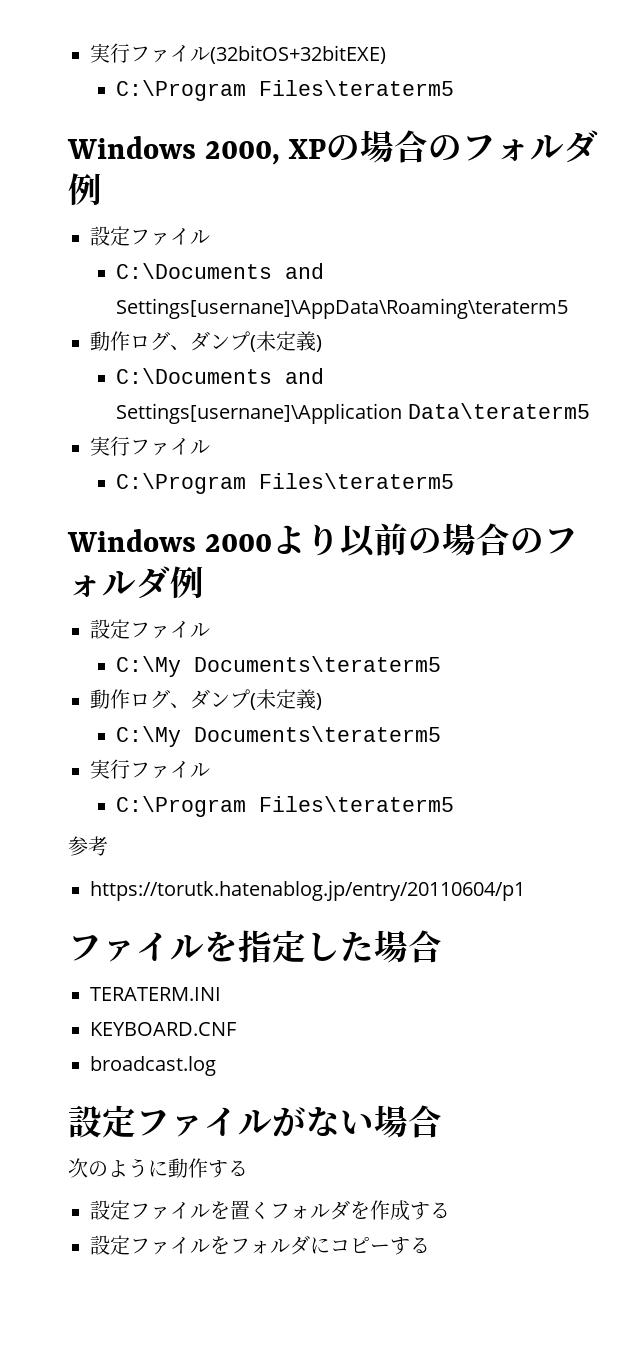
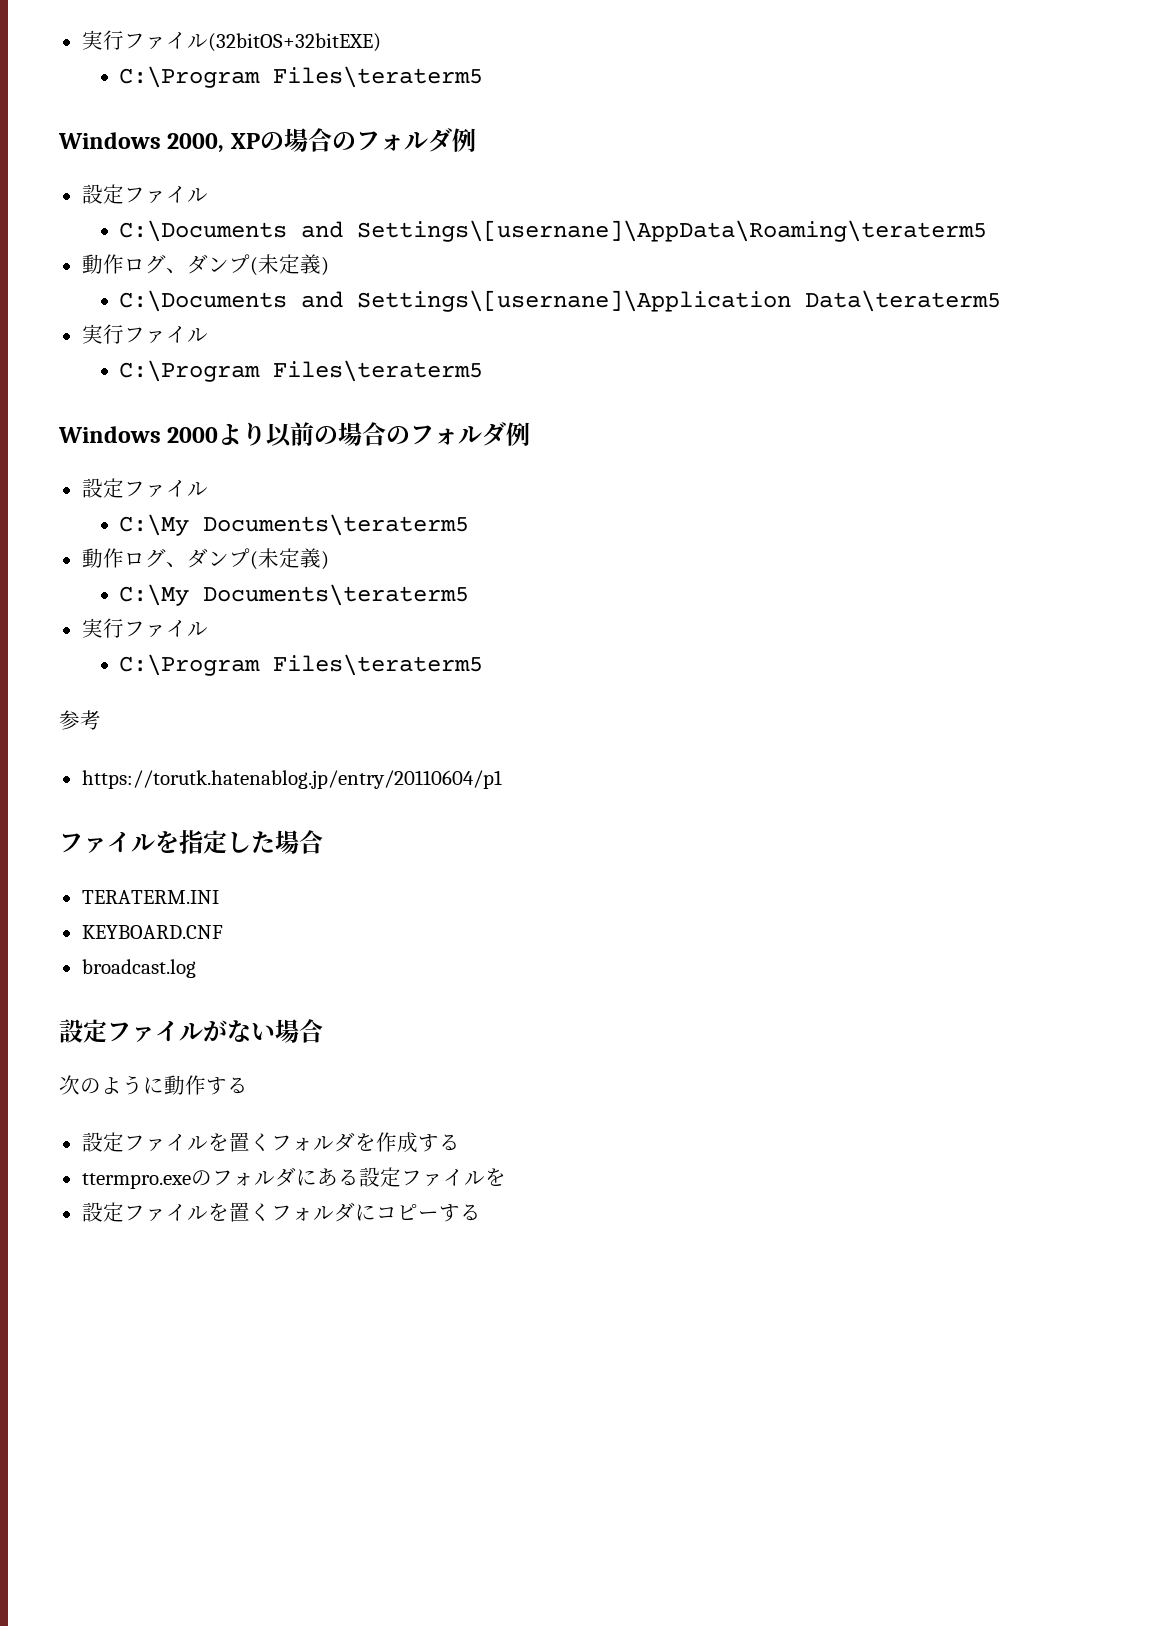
- C:\Documents and Settings[usernane]\AppData\Roaming\teraterm5
+ C:\Documents and Settings\[usernane]\AppData\Roaming\teraterm5
- C:\Documents and Settings[usernane]\Application Data\teraterm5
+ C:\Documents and Settings\[usernane]\Application Data\teraterm5
- 設定ファイルをフォルダにコピーする
+ ttermpro.exeのフォルダにある設定ファイルを
+ 設定ファイルを置くフォルダにコピーする

